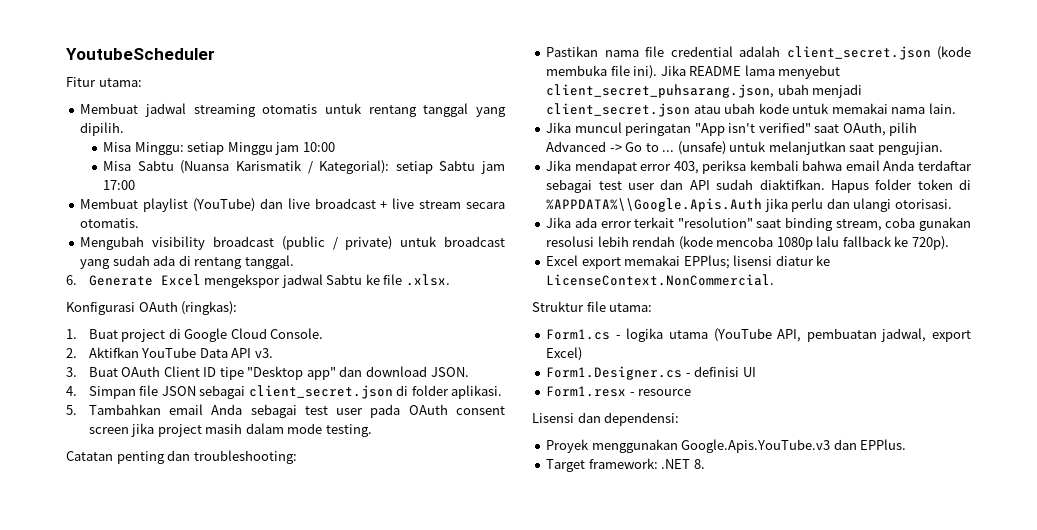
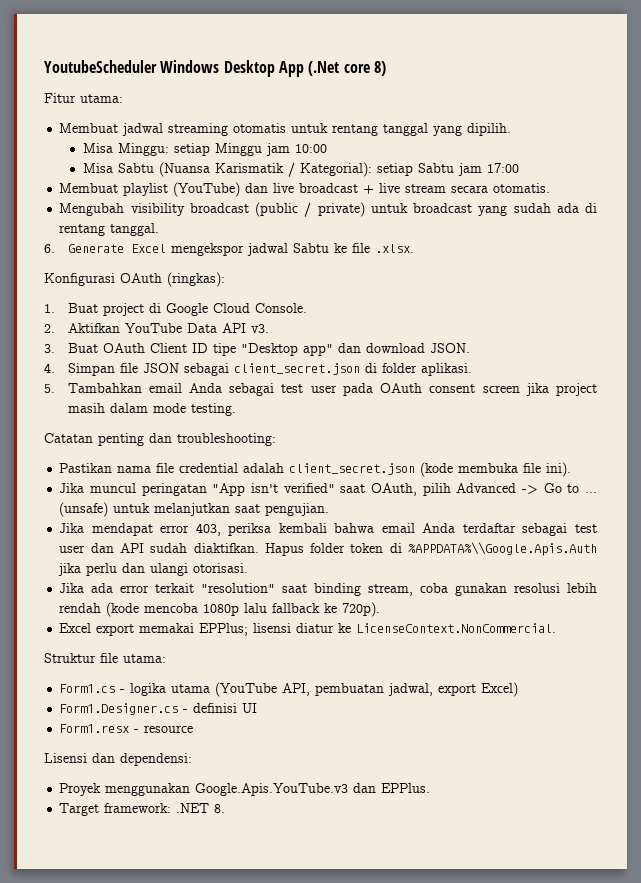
- YoutubeScheduler
+ YoutubeScheduler Windows Desktop App (.Net core 8)
- Jika README lama menyebut client_secret_puhsarang.json, ubah menjadi client_secret.json atau ubah kode untuk memakai nama lain.

